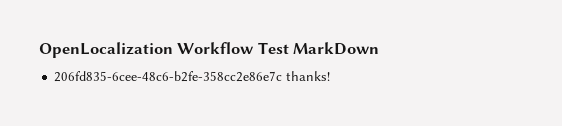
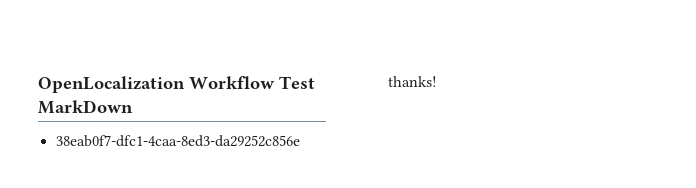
- 206fd835-6cee-48c6-b2fe-358cc2e86e7c thanks!
+ 38eab0f7-dfc1-4caa-8ed3-da29252c856e thanks!

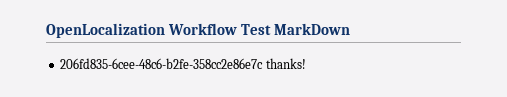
- 38eab0f7-dfc1-4caa-8ed3-da29252c856e thanks!
+ 206fd835-6cee-48c6-b2fe-358cc2e86e7c thanks!

